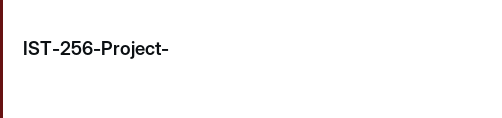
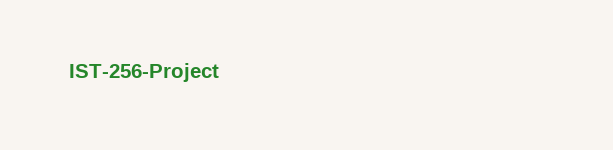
- IST-256-Project-
+ IST-256-Project

